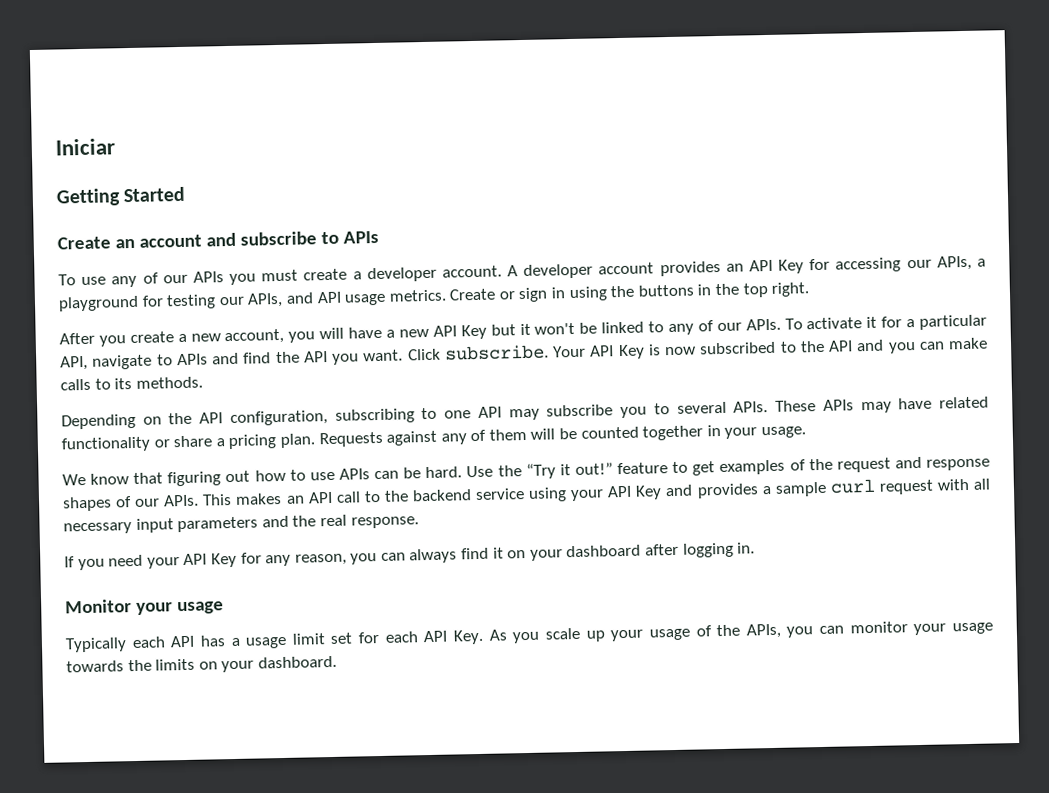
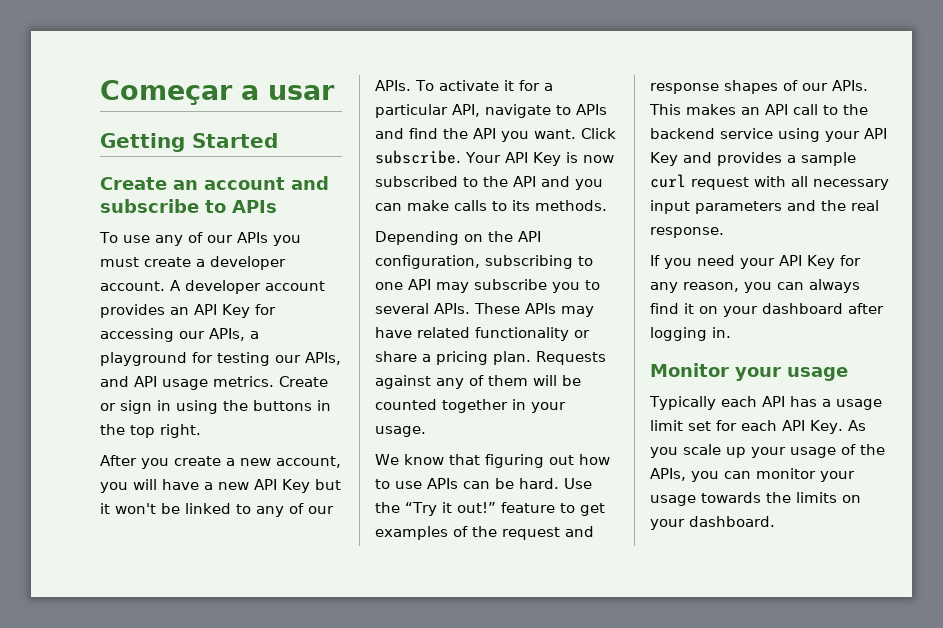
- Iniciar
+ Começar a usar

